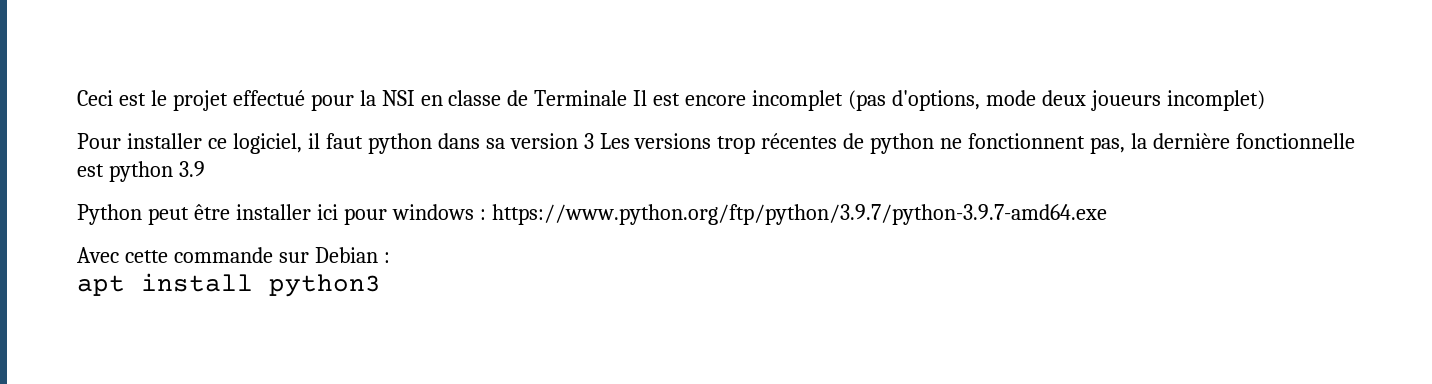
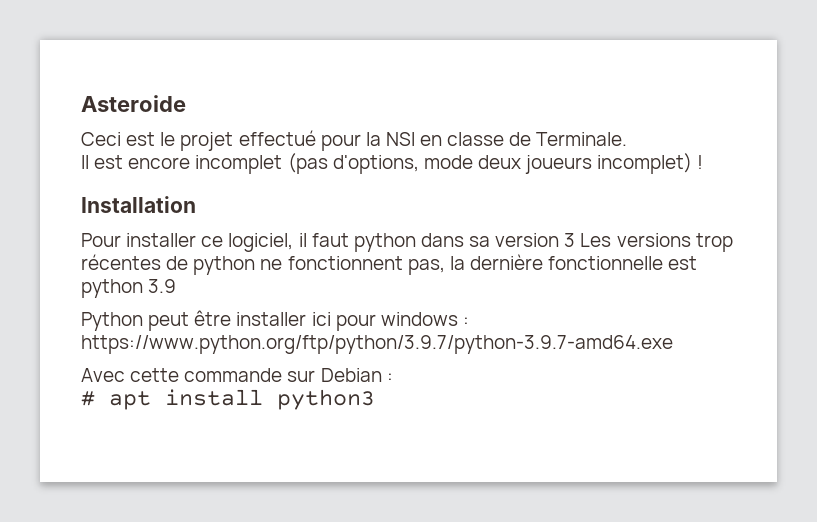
+ Asteroide
- Ceci est le projet effectué pour la NSI en classe de Terminale Il est encore incomplet (pas d'options, mode deux joueurs incomplet)
+ Ceci est le projet effectué pour la NSI en classe de Terminale.
+ Il est encore incomplet (pas d'options, mode deux joueurs incomplet) !
+ Installation
- apt install python3
+ # apt install python3

